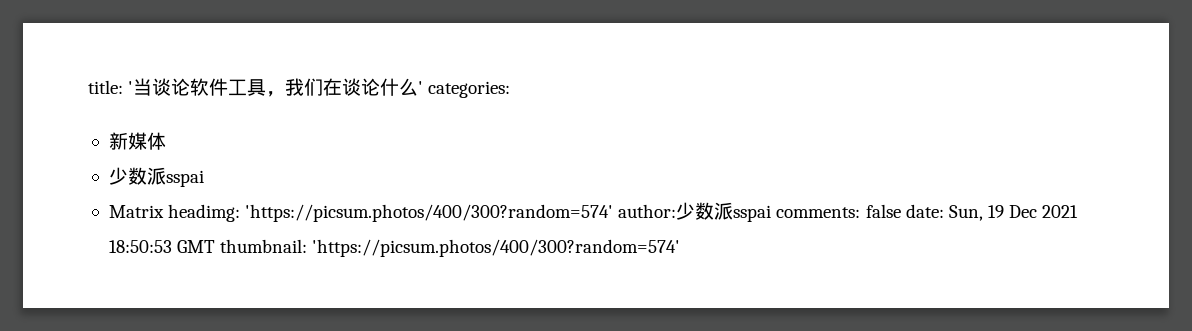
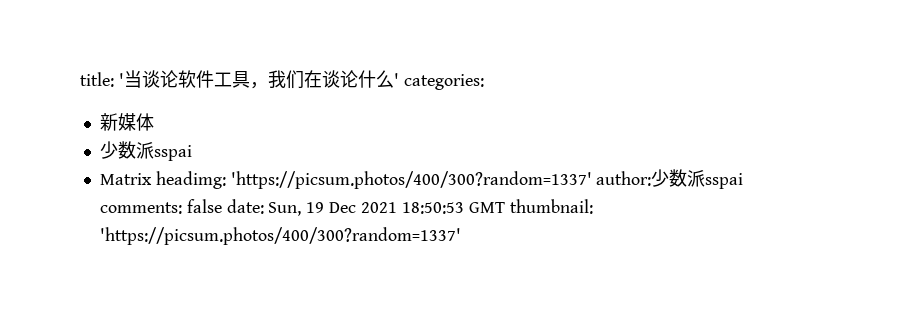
- Matrix headimg: 'https://picsum.photos/400/300?random=574' author:少数派sspai comments: false date: Sun, 19 Dec 2021 18:50:53 GMT thumbnail: 'https://picsum.photos/400/300?random=574'
+ Matrix headimg: 'https://picsum.photos/400/300?random=1337' author:少数派sspai comments: false date: Sun, 19 Dec 2021 18:50:53 GMT thumbnail: 'https://picsum.photos/400/300?random=1337'

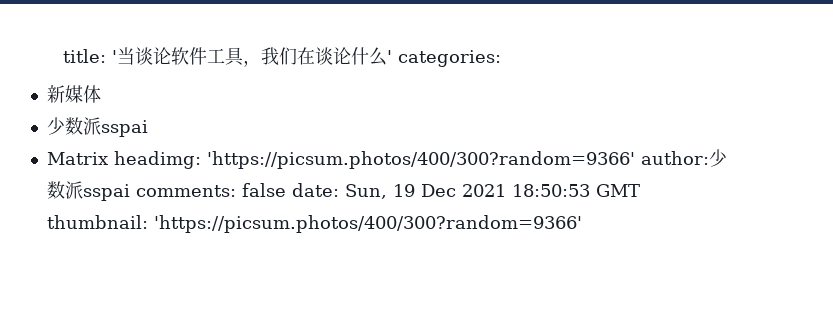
- Matrix headimg: 'https://picsum.photos/400/300?random=1337' author:少数派sspai comments: false date: Sun, 19 Dec 2021 18:50:53 GMT thumbnail: 'https://picsum.photos/400/300?random=1337'
+ Matrix headimg: 'https://picsum.photos/400/300?random=9366' author:少数派sspai comments: false date: Sun, 19 Dec 2021 18:50:53 GMT thumbnail: 'https://picsum.photos/400/300?random=9366'

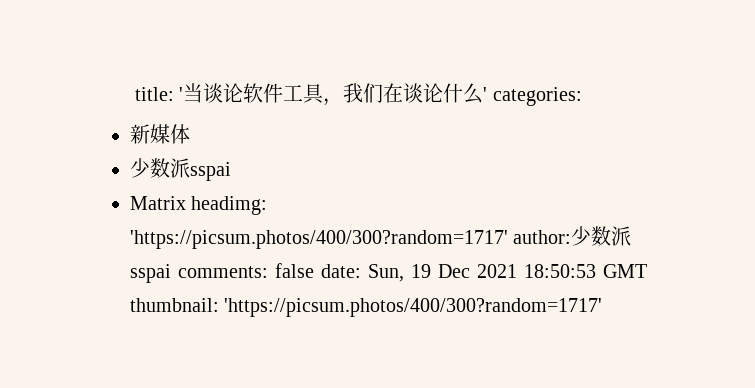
- Matrix headimg: 'https://picsum.photos/400/300?random=9366' author:少数派sspai comments: false date: Sun, 19 Dec 2021 18:50:53 GMT thumbnail: 'https://picsum.photos/400/300?random=9366'
+ Matrix headimg: 'https://picsum.photos/400/300?random=1717' author:少数派sspai comments: false date: Sun, 19 Dec 2021 18:50:53 GMT thumbnail: 'https://picsum.photos/400/300?random=1717'

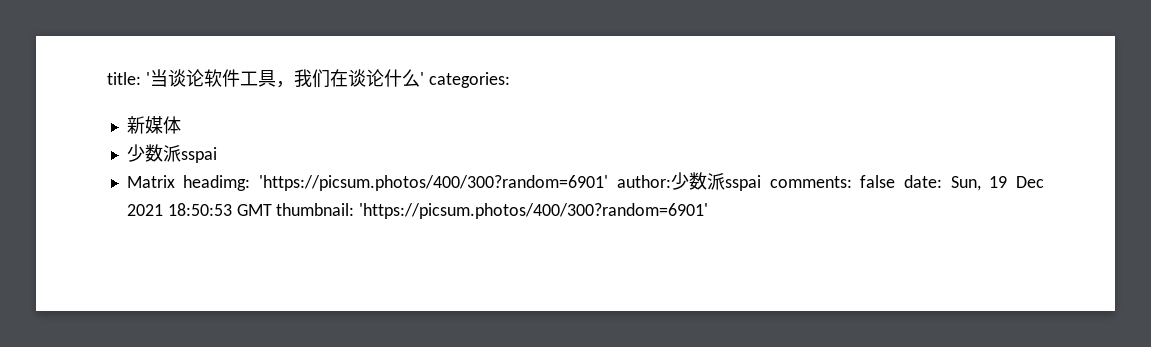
- Matrix headimg: 'https://picsum.photos/400/300?random=1717' author:少数派sspai comments: false date: Sun, 19 Dec 2021 18:50:53 GMT thumbnail: 'https://picsum.photos/400/300?random=1717'
+ Matrix headimg: 'https://picsum.photos/400/300?random=6901' author:少数派sspai comments: false date: Sun, 19 Dec 2021 18:50:53 GMT thumbnail: 'https://picsum.photos/400/300?random=6901'

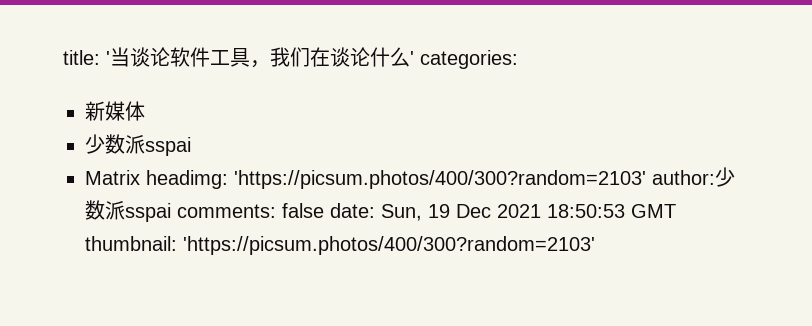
- Matrix headimg: 'https://picsum.photos/400/300?random=6901' author:少数派sspai comments: false date: Sun, 19 Dec 2021 18:50:53 GMT thumbnail: 'https://picsum.photos/400/300?random=6901'
+ Matrix headimg: 'https://picsum.photos/400/300?random=2103' author:少数派sspai comments: false date: Sun, 19 Dec 2021 18:50:53 GMT thumbnail: 'https://picsum.photos/400/300?random=2103'

